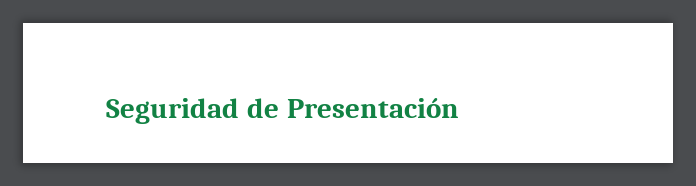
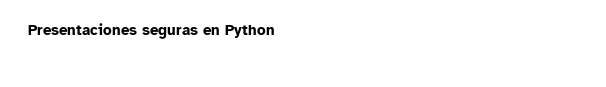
- Seguridad de Presentación
+ Presentaciones seguras en Python

